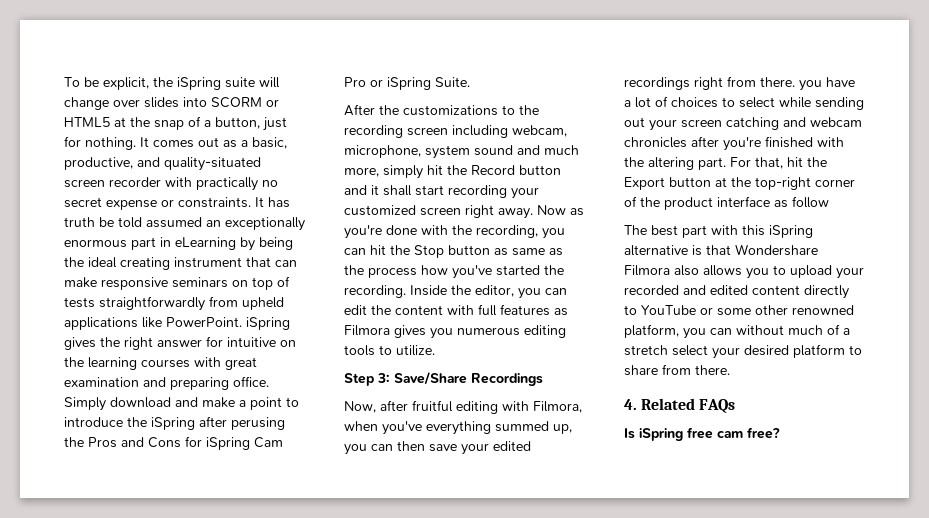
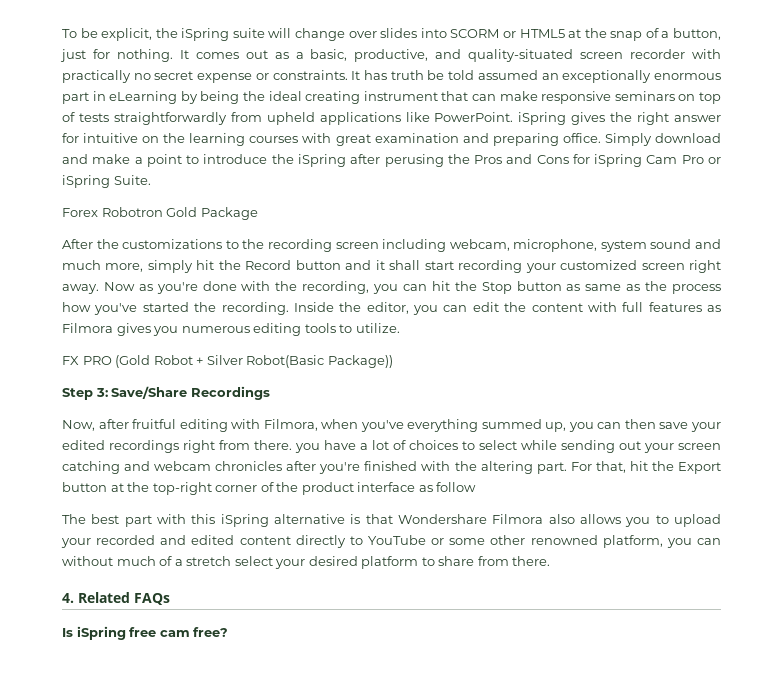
+ Forex Robotron Gold Package
+ FX PRO (Gold Robot + Silver Robot(Basic Package))

